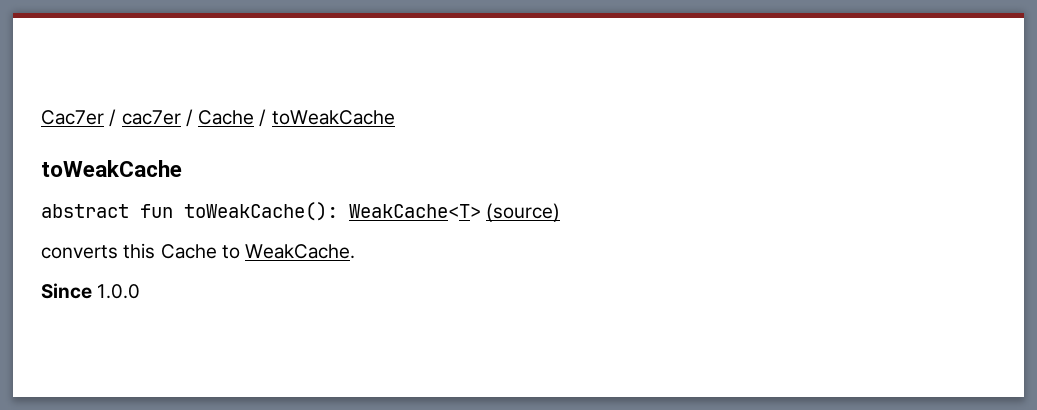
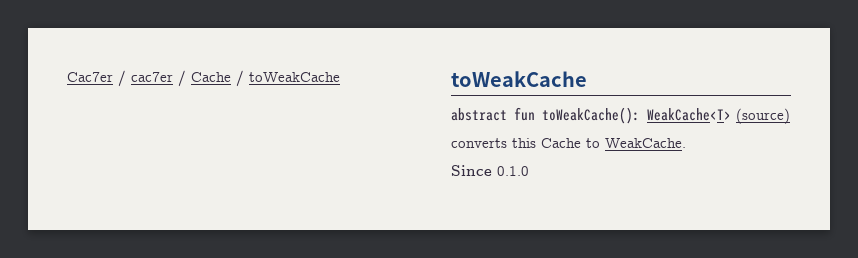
- Since 1.0.0
+ Since 0.1.0

